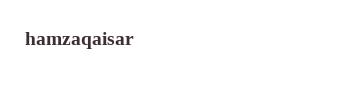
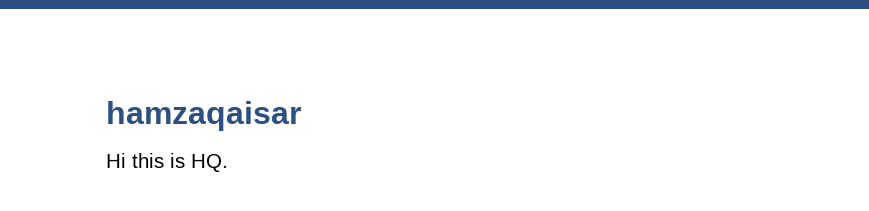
+ Hi this is HQ.

